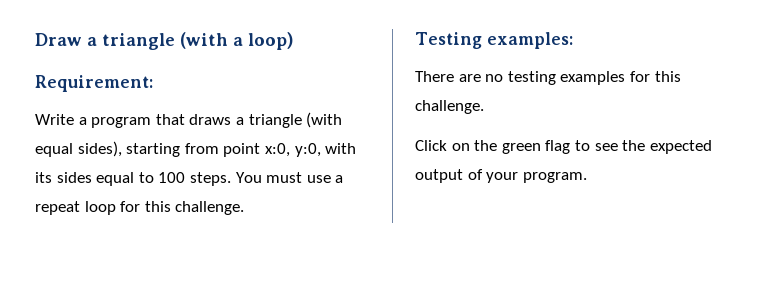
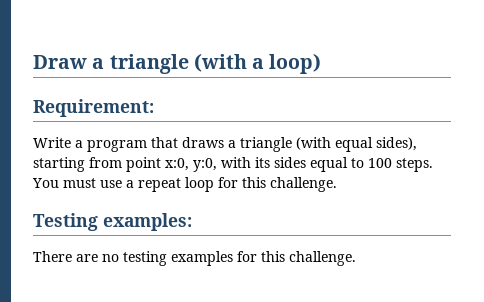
- Click on the green flag to see the expected output of your program.

